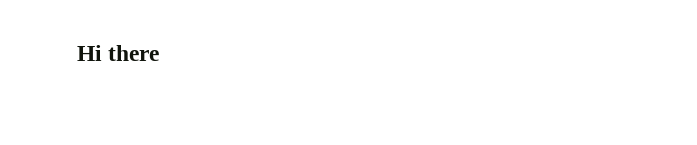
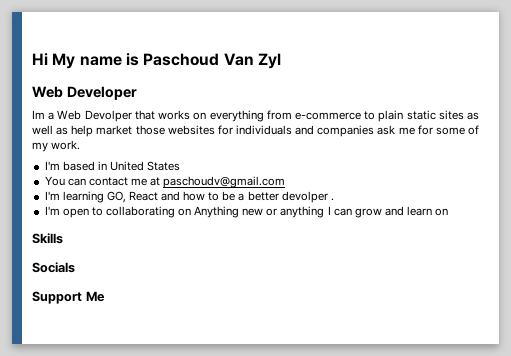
- Hi there
+ Hi My name is Paschoud Van Zyl
+ Web Developer
+ Im a Web Devolper that works on everything from e-commerce to plain static sites as well as help market those websites for individuals and companies ask me for some of my work.
+ I'm based in United States
+ You can contact me at paschoudv@gmail.com
+ I'm learning GO, React and how to be a better devolper .
+ I'm open to collaborating on Anything new or anything I can grow and learn on
+ Skills
+ Socials
+ Support Me

